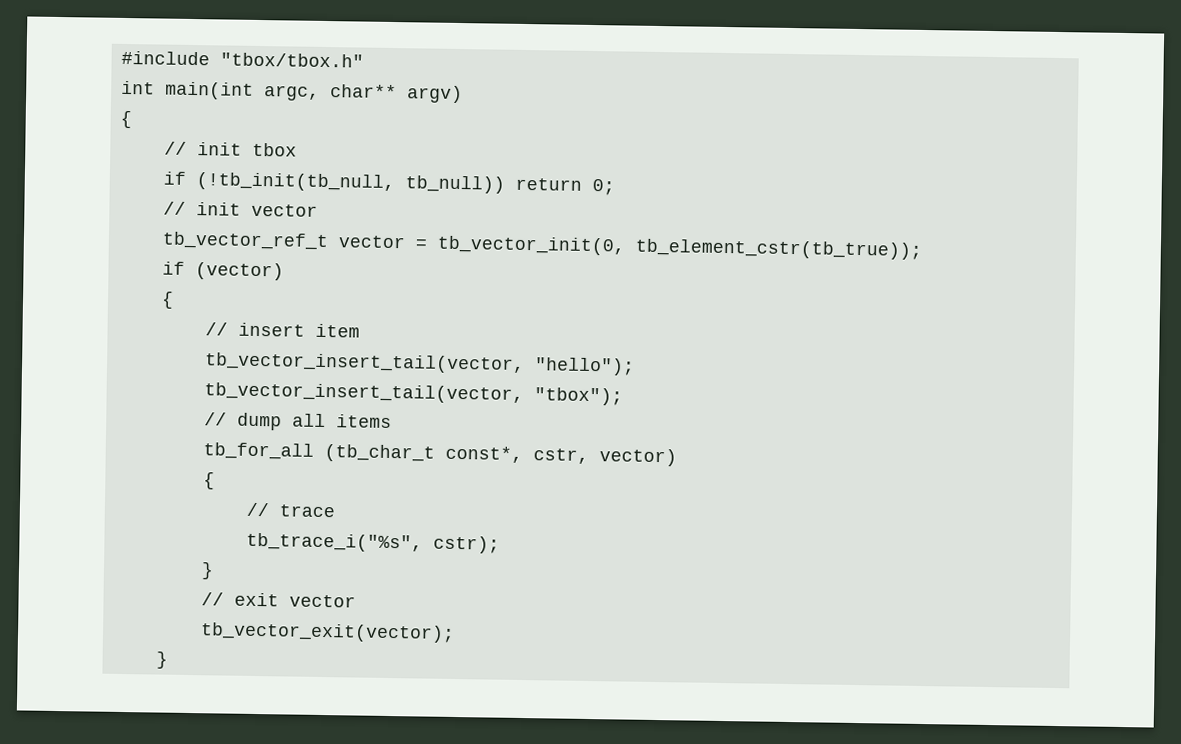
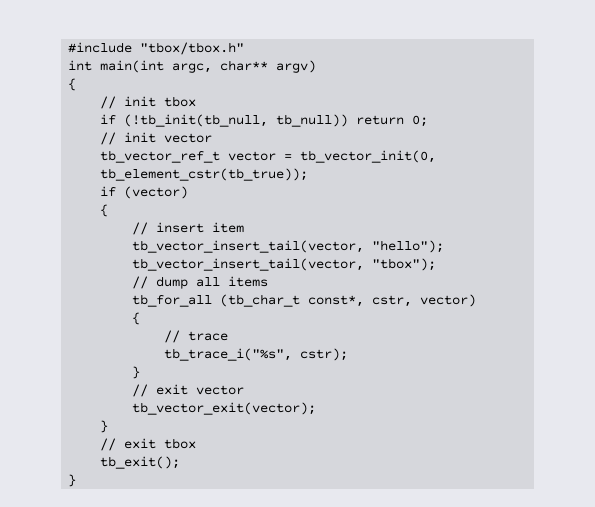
+ // exit tbox
+ tb_exit();
+ }

